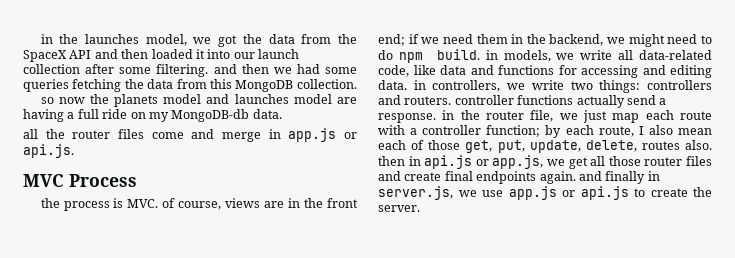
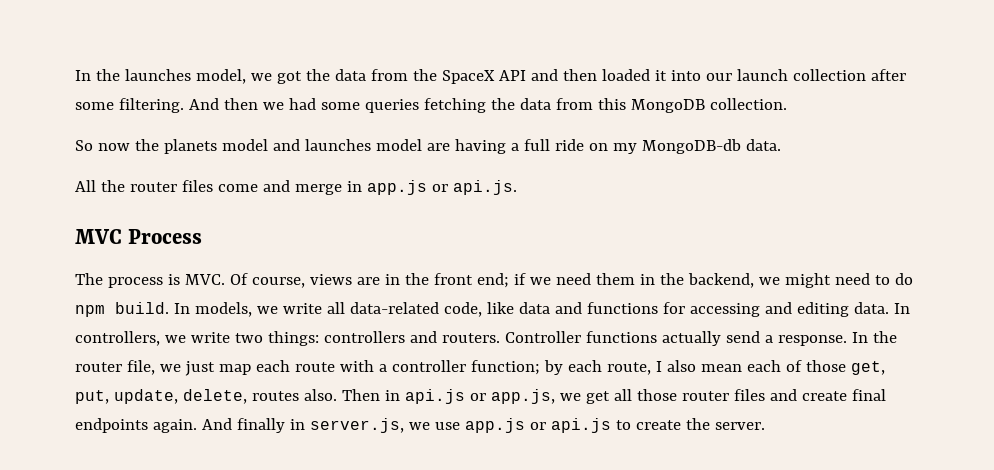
- in the launches model, we got the data from the SpaceX API and then loaded it into our launch collection after some filtering. and then we had some queries fetching the data from this MongoDB collection.
+ In the launches model, we got the data from the SpaceX API and then loaded it into our launch collection after some filtering. And then we had some queries fetching the data from this MongoDB collection.
- so now the planets model and launches model are having a full ride on my MongoDB-db data.
+ So now the planets model and launches model are having a full ride on my MongoDB-db data.
- all the router files come and merge in app.js or api.js.
+ All the router files come and merge in app.js or api.js.
- the process is MVC. of course, views are in the front end;
+ The process is MVC. Of course, views are in the front end;
- if we need them in the backend, we might need to do npm build. in models, we write all data-related code, like data and functions for accessing and editing data. in controllers, we write two things:
+ if we need them in the backend, we might need to do npm build. In models, we write all data-related code, like data and functions for accessing and editing data. In controllers, we write two things:
- controllers and routers. controller functions actually send a response. in the router file, we just map each route with a controller function;
+ controllers and routers. Controller functions actually send a response. In the router file, we just map each route with a controller function;
- by each route, I also mean each of those get, put, update, delete, routes also. then in api.js or app.js, we get all those router files and create final endpoints again. and finally in server.js, we use app.js or api.js to create the server.
+ by each route, I also mean each of those get, put, update, delete, routes also. Then in api.js or app.js, we get all those router files and create final endpoints again. And finally in server.js, we use app.js or api.js to create the server.

